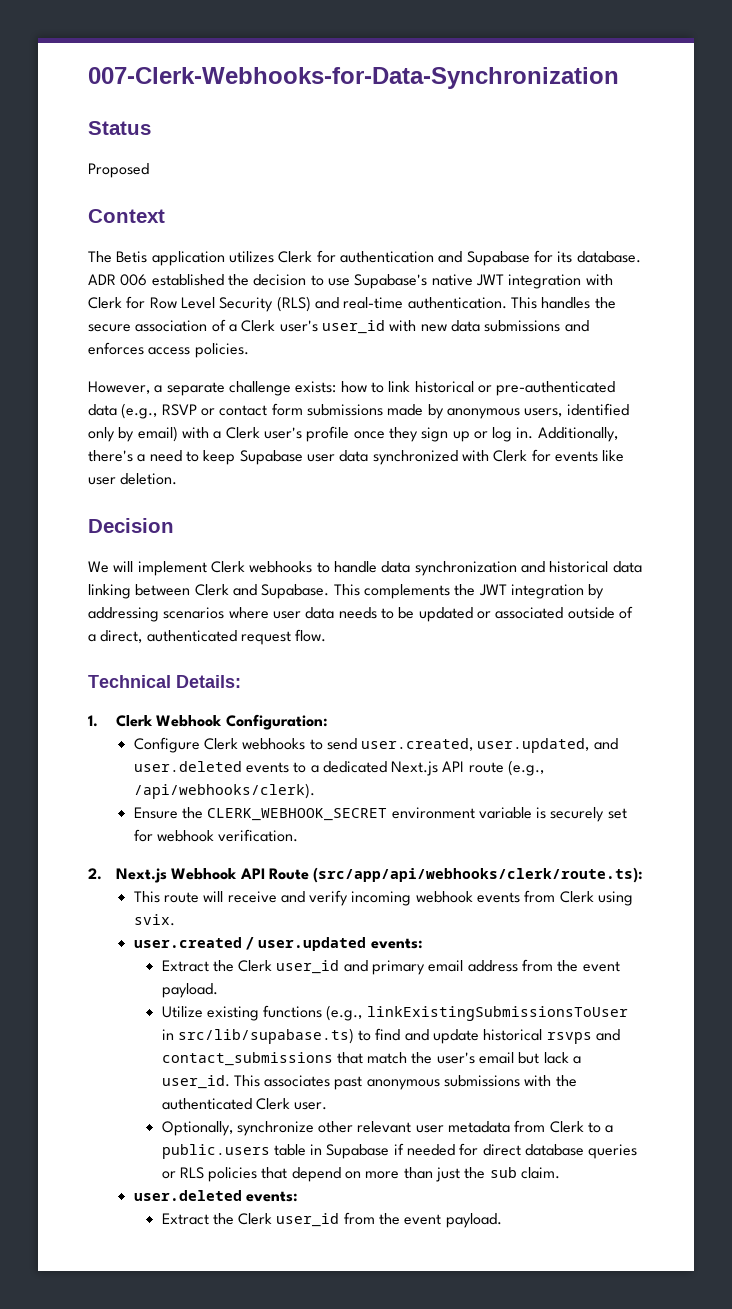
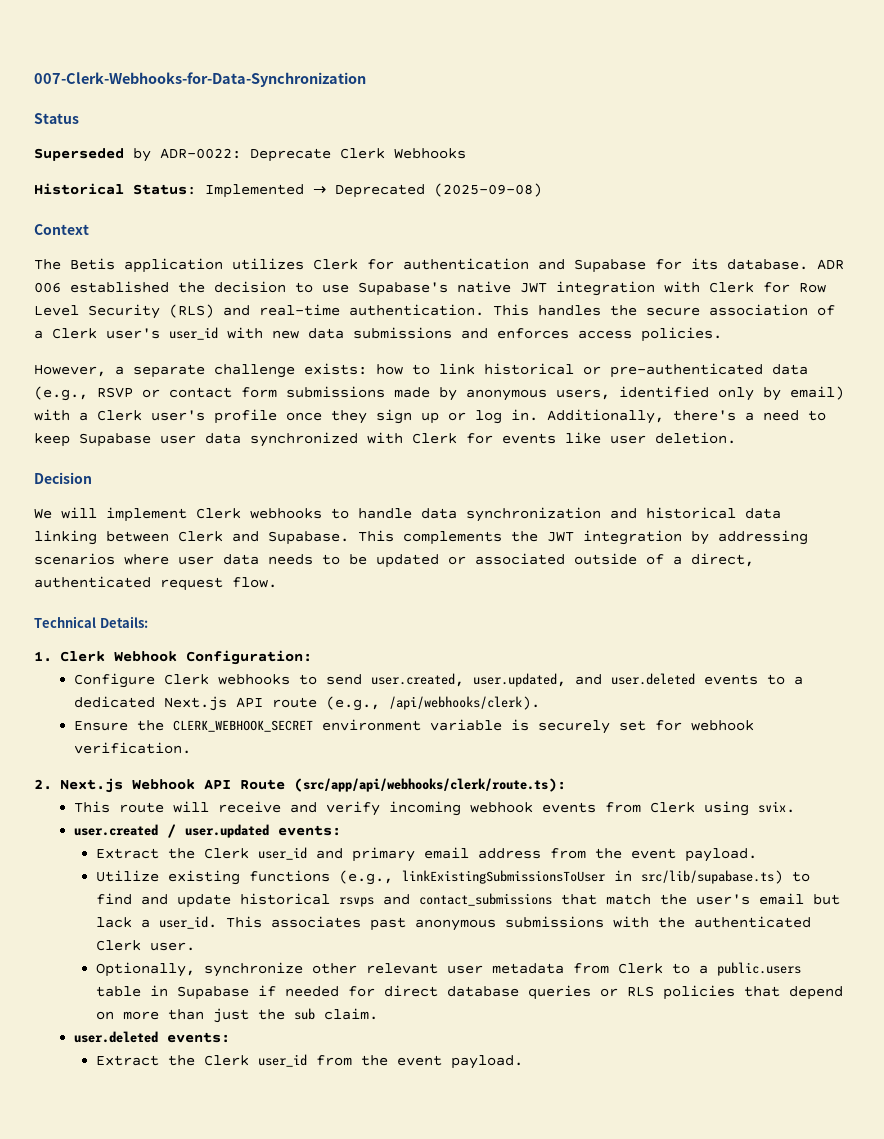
- Proposed
+ Superseded by ADR-0022: Deprecate Clerk Webhooks
+ Historical Status: Implemented → Deprecated (2025-09-08)

